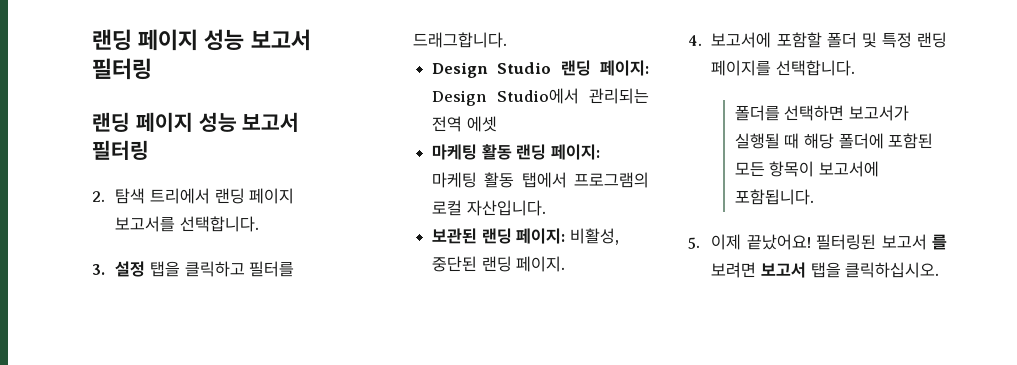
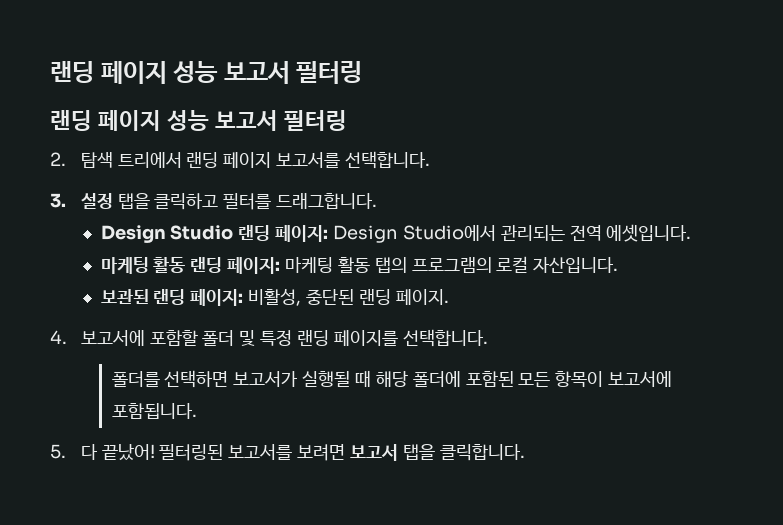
- Design Studio 랜딩 페이지: Design Studio에서 관리되는 전역 에셋
+ Design Studio 랜딩 페이지: Design Studio에서 관리되는 전역 에셋입니다.
- 마케팅 활동 랜딩 페이지: 마케팅 활동 탭에서 프로그램의 로컬 자산입니다.
+ 마케팅 활동 랜딩 페이지: 마케팅 활동 탭의 프로그램의 로컬 자산입니다.
- 5. 이제 끝났어요! 필터링된 보고서 를 보려면 보고서 탭을 클릭하십시오.
+ 5. 다 끝났어! 필터링된 보고서를 보려면 보고서 탭을 클릭합니다.

